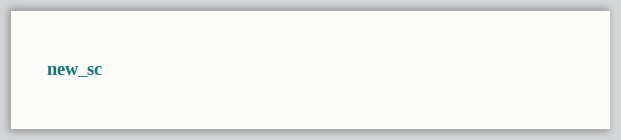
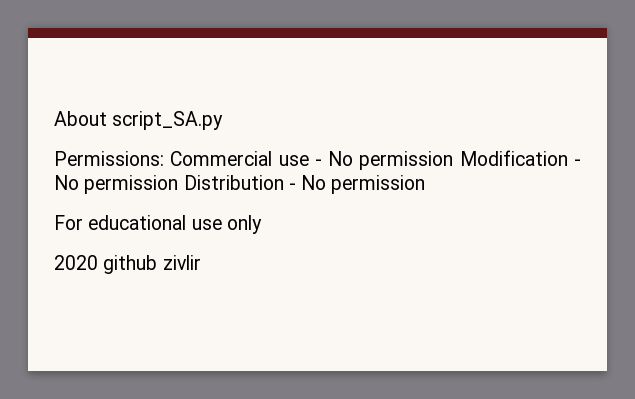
- new_sc
+ About script_SA.py
+ Permissions: Commercial use - No permission Modification - No permission Distribution - No permission
+ For educational use only
+ 2020 github zivlir

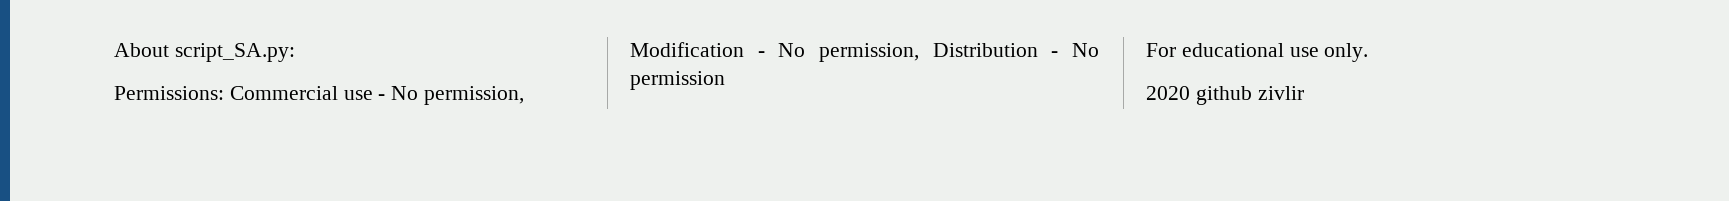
- About script_SA.py
+ About script_SA.py:
- Permissions: Commercial use - No permission Modification - No permission Distribution - No permission
+ Permissions: Commercial use - No permission, Modification - No permission, Distribution - No permission
- For educational use only
+ For educational use only.

